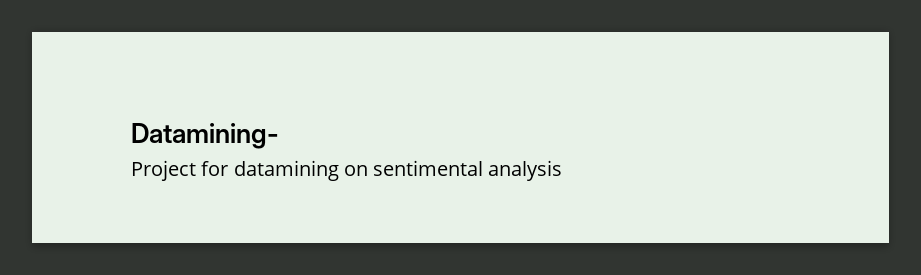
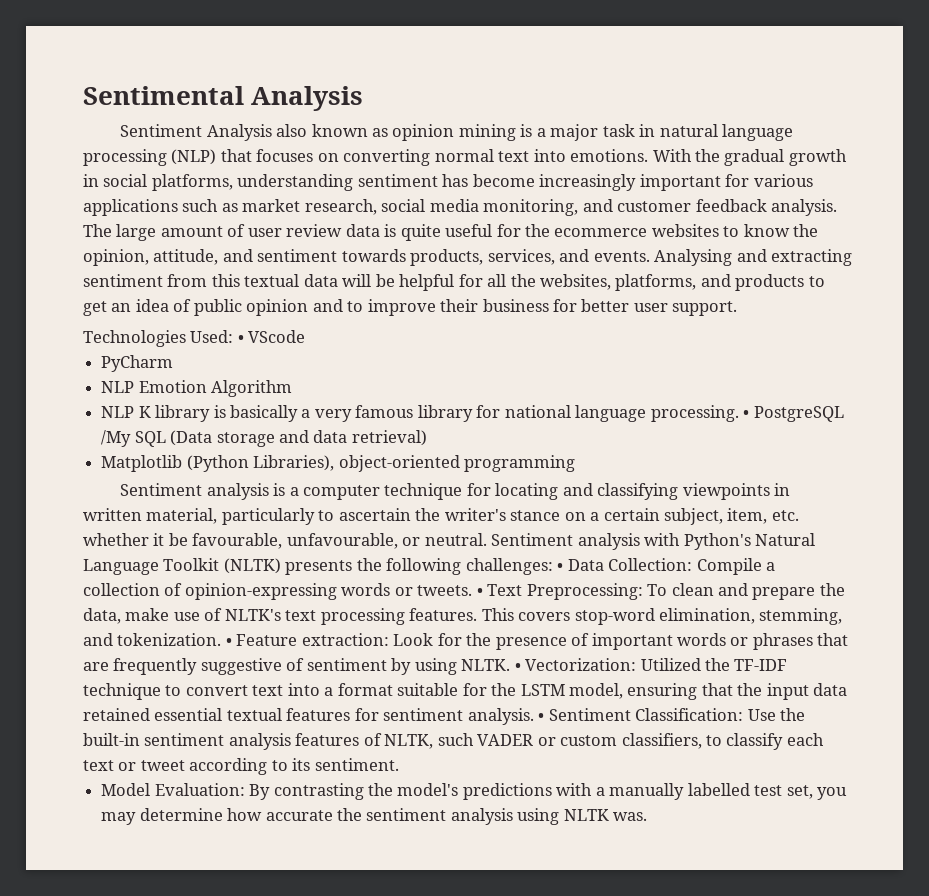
- Datamining-
- Project for datamining on sentimental analysis
+ Sentimental Analysis
+ Sentiment Analysis also known as opinion mining is a major task in natural language processing (NLP) that focuses on converting normal text into emotions. With the gradual growth in social platforms, understanding sentiment has become increasingly important for various applications such as market research, social media monitoring, and customer feedback analysis. The large amount of user review data is quite useful for the ecommerce websites to know the opinion, attitude, and sentiment towards products, services, and events. Analysing and extracting sentiment from this textual data will be helpful for all the websites, platforms, and products to get an idea of public opinion and to improve their business for better user support.
+ Technologies Used: • VScode
+ PyCharm
+ NLP Emotion Algorithm
+ NLP K library is basically a very famous library for national language processing. • PostgreSQL /My SQL (Data storage and data retrieval)
+ Matplotlib (Python Libraries), object-oriented programming
+ Sentiment analysis is a computer technique for locating and classifying viewpoints in written material, particularly to ascertain the writer's stance on a certain subject, item, etc. whether it be favourable, unfavourable, or neutral. Sentiment analysis with Python's Natural Language Toolkit (NLTK) presents the following challenges: • Data Collection: Compile a collection of opinion-expressing words or tweets. • Text Preprocessing: To clean and prepare the data, make use of NLTK's text processing features. This covers stop-word elimination, stemming, and tokenization. • Feature extraction: Look for the presence of important words or phrases that are frequently suggestive of sentiment by using NLTK. • Vectorization: Utilized the TF-IDF technique to convert text into a format suitable for the LSTM model, ensuring that the input data retained essential textual features for sentiment analysis. • Sentiment Classification: Use the built-in sentiment analysis features of NLTK, such VADER or custom classifiers, to classify each text or tweet according to its sentiment.
+ Model Evaluation: By contrasting the model's predictions with a manually labelled test set, you may determine how accurate the sentiment analysis using NLTK was.

